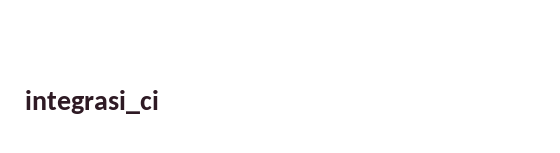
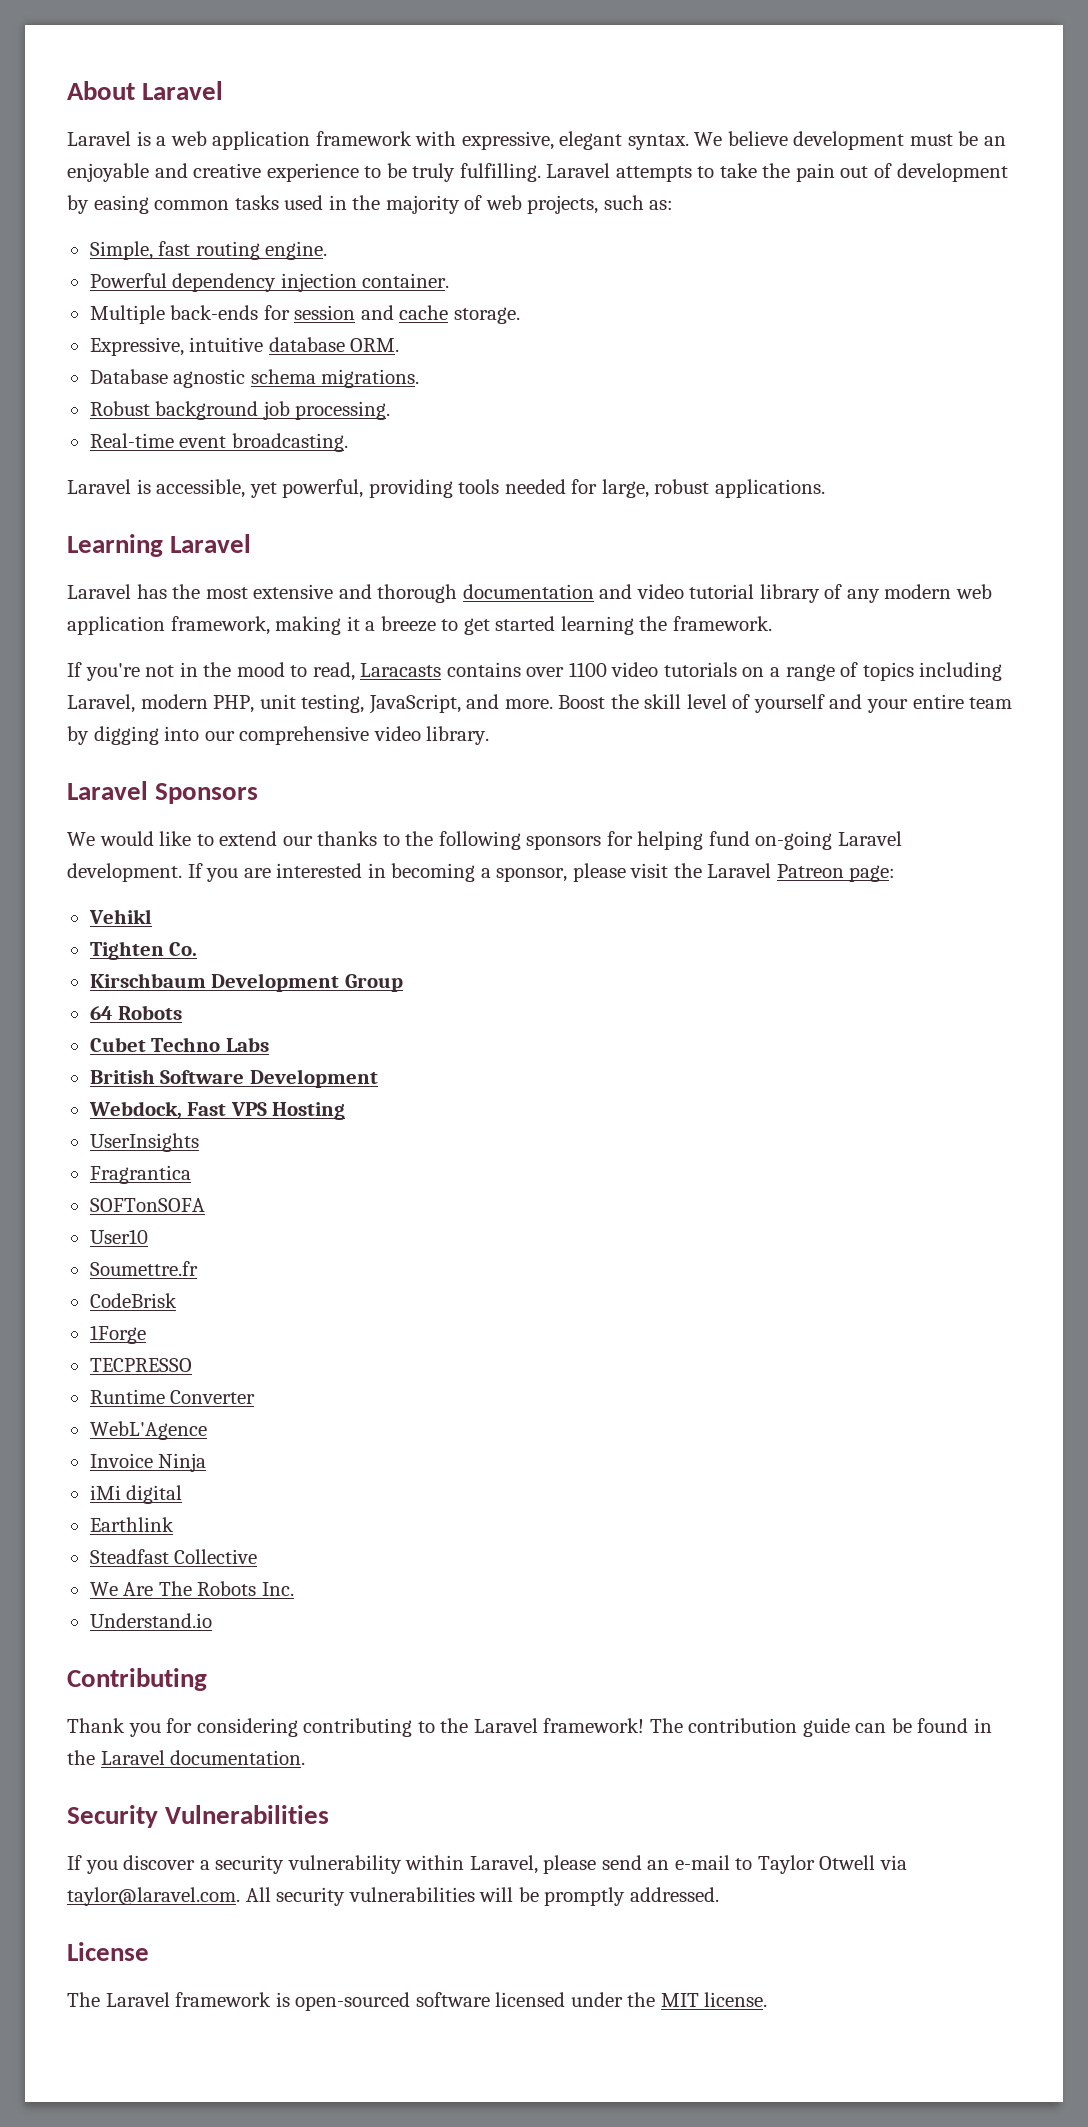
- integrasi_ci
+ About Laravel
+ Laravel is a web application framework with expressive, elegant syntax. We believe development must be an enjoyable and creative experience to be truly fulfilling. Laravel attempts to take the pain out of development by easing common tasks used in the majority of web projects, such as:
+ Simple, fast routing engine.
+ Powerful dependency injection container.
+ Multiple back-ends for session and cache storage.
+ Expressive, intuitive database ORM.
+ Database agnostic schema migrations.
+ Robust background job processing.
+ Real-time event broadcasting.
+ Laravel is accessible, yet powerful, providing tools needed for large, robust applications.
+ Learning Laravel
+ Laravel has the most extensive and thorough documentation and video tutorial library of any modern web application framework, making it a breeze to get started learning the framework.
+ If you're not in the mood to read, Laracasts contains over 1100 video tutorials on a range of topics including Laravel, modern PHP, unit testing, JavaScript, and more. Boost the skill level of yourself and your entire team by digging into our comprehensive video library.
+ Laravel Sponsors
+ We would like to extend our thanks to the following sponsors for helping fund on-going Laravel development. If you are interested in becoming a sponsor, please visit the Laravel Patreon page:
+ Vehikl
+ Tighten Co.
+ Kirschbaum Development Group
+ 64 Robots
+ Cubet Techno Labs
+ British Software Development
+ Webdock, Fast VPS Hosting
+ UserInsights
+ Fragrantica
+ SOFTonSOFA
+ User10
+ Soumettre.fr
+ CodeBrisk
+ 1Forge
+ TECPRESSO
+ Runtime Converter
+ WebL'Agence
+ Invoice Ninja
+ iMi digital
+ Earthlink
+ Steadfast Collective
+ We Are The Robots Inc.
+ Understand.io
+ Contributing
+ Thank you for considering contributing to the Laravel framework! The contribution guide can be found in the Laravel documentation.
+ Security Vulnerabilities
+ If you discover a security vulnerability within Laravel, please send an e-mail to Taylor Otwell via taylor@laravel.com. All security vulnerabilities will be promptly addressed.
+ License
+ The Laravel framework is open-sourced software licensed under the MIT license.

